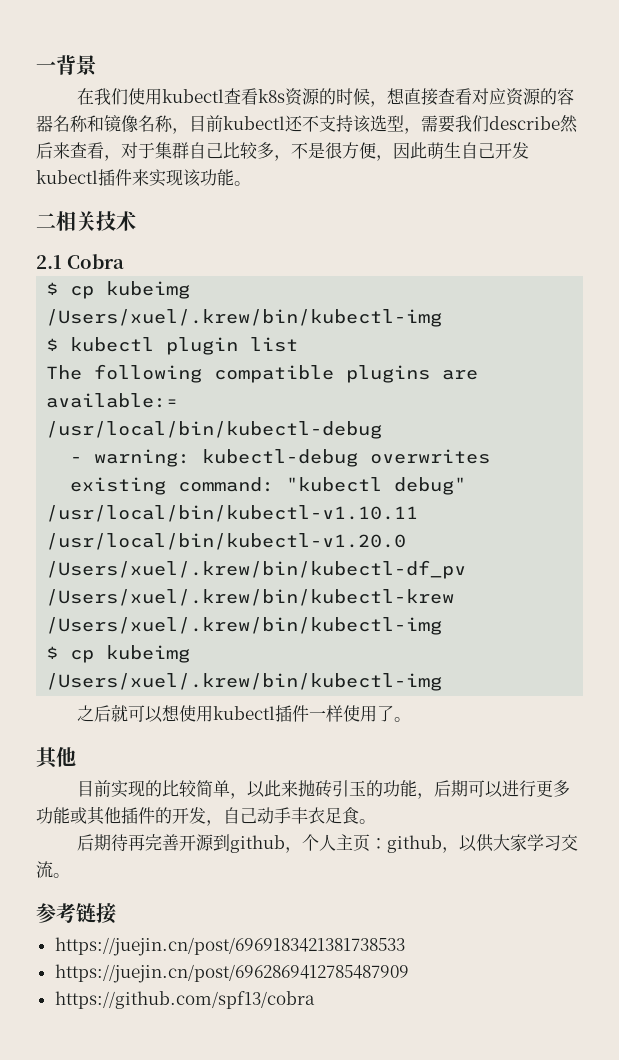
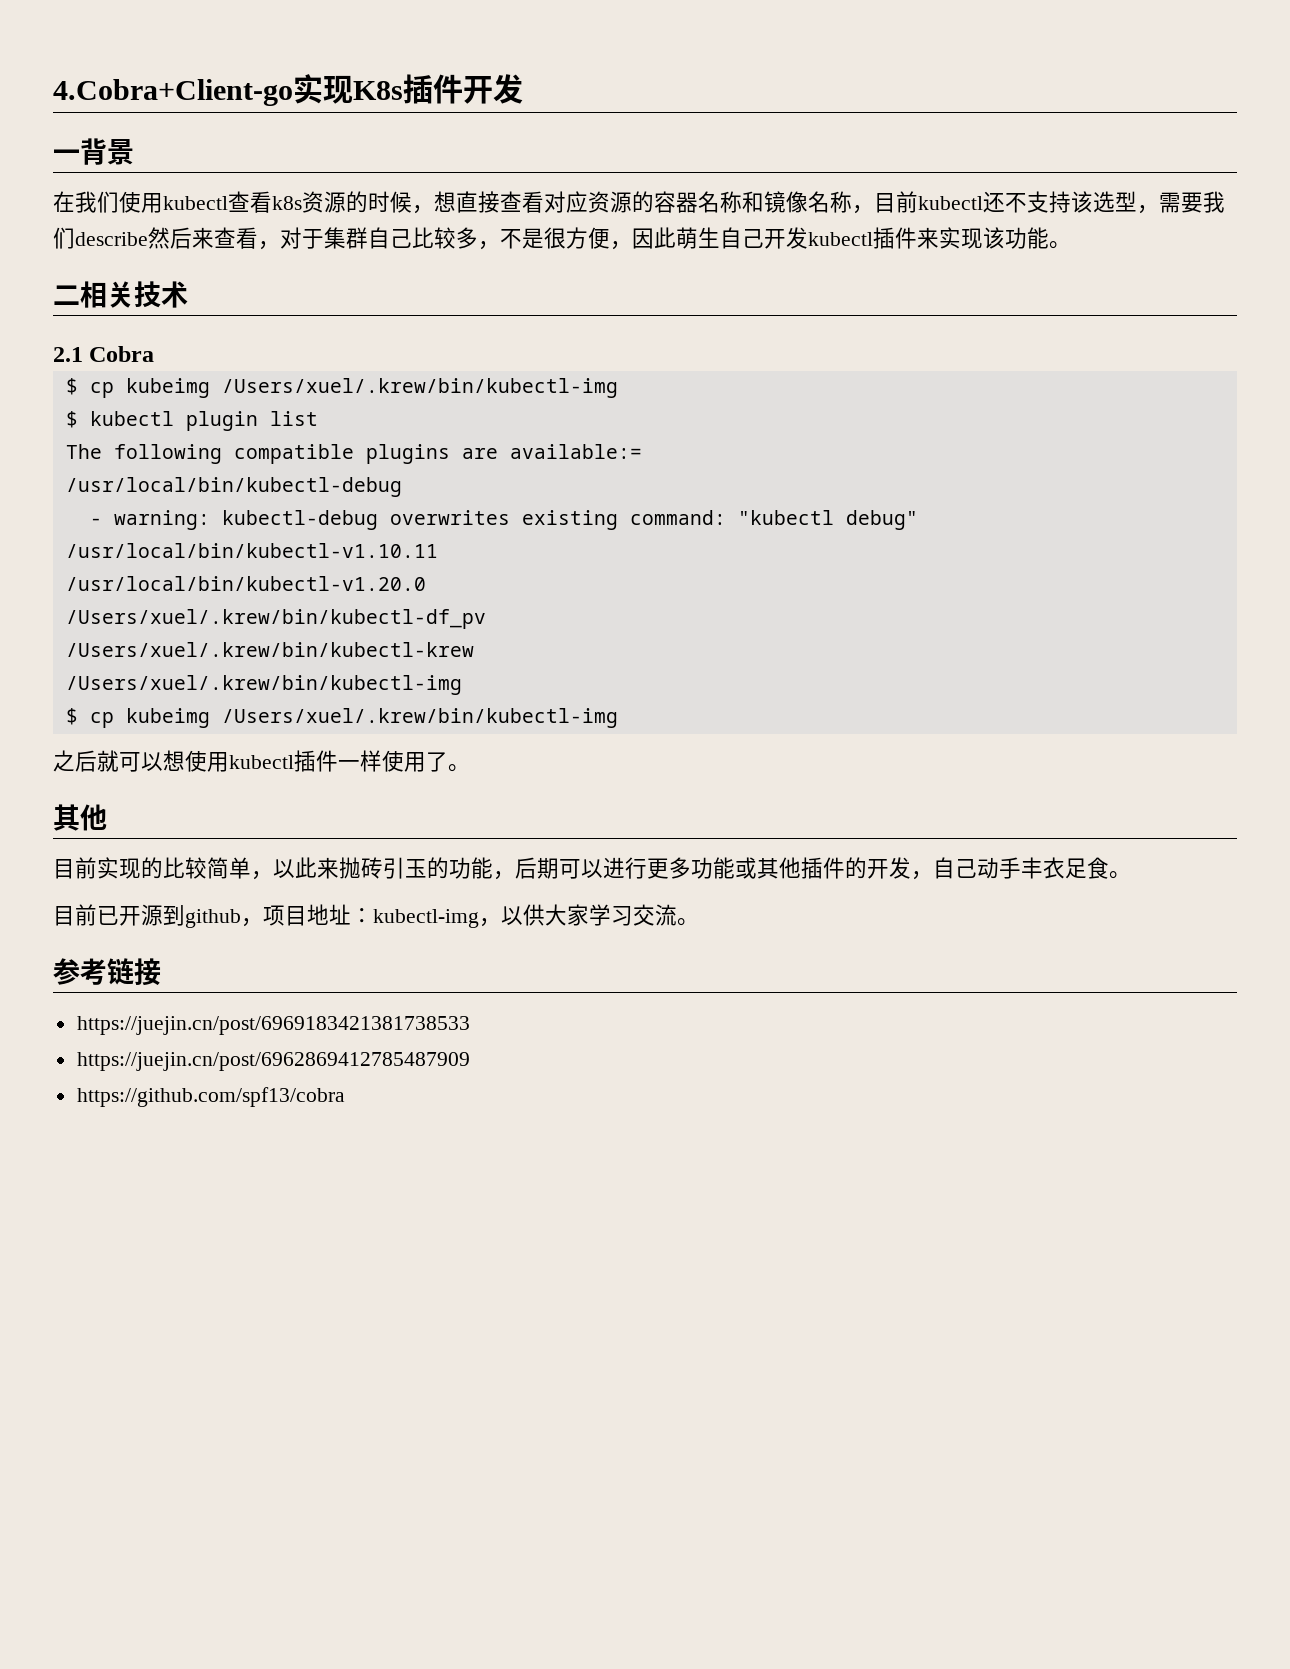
+ 4.Cobra+Client-go实现K8s插件开发
- 后期待再完善开源到github，个人主页：github，以供大家学习交流。
+ 目前已开源到github，项目地址：kubectl-img，以供大家学习交流。

